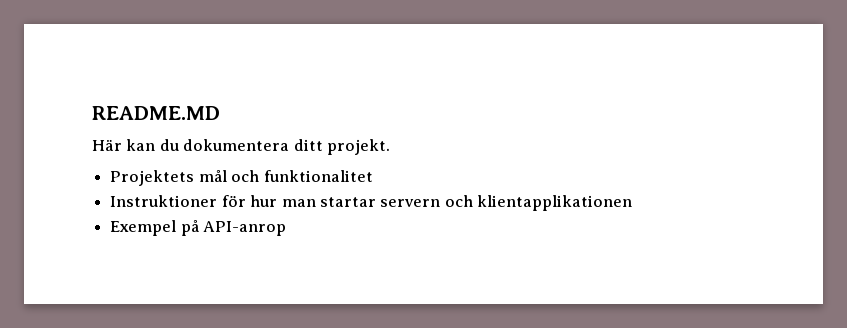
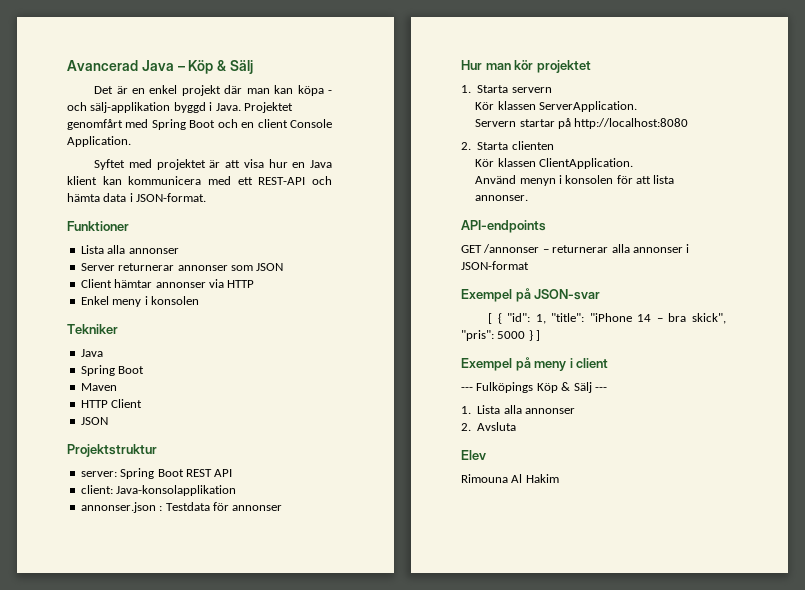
- README.MD
- Här kan du dokumentera ditt projekt.
- Projektets mål och funktionalitet
- Instruktioner för hur man startar servern och klientapplikationen
- Exempel på API-anrop
+ Avancerad Java – Köp & Sälj
+ Det är en enkel projekt där man kan köpa - och sälj-applikation byggd i Java. Projektet genomfårt med Spring Boot och en client Console Application.
+ Syftet med projektet är att visa hur en Java klient kan kommunicera med ett REST-API och hämta data i JSON-format.
+ Funktioner
+ Lista alla annonser
+ Server returnerar annonser som JSON
+ Client hämtar annonser via HTTP
+ Enkel meny i konsolen
+ Tekniker
+ Java
+ Spring Boot
+ Maven
+ HTTP Client
+ JSON
+ Projektstruktur
+ server: Spring Boot REST API
+ client: Java-konsolapplikation
+ annonser.json : Testdata för annonser
+ Hur man kör projektet
+ 1. Starta servern
+ Kör klassen ServerApplication.
+ Servern startar på http://localhost:8080
+ 2. Starta clienten
+ Kör klassen ClientApplication.
+ Använd menyn i konsolen för att lista annonser.
+ API-endpoints
+ GET /annonser – returnerar alla annonser i JSON-format
+ Exempel på JSON-svar
+ [ { "id": 1, "title": "iPhone 14 – bra skick", "pris": 5000 } ]
+ Exempel på meny i client
+ --- Fulköpings Köp & Sälj ---
+ 1. Lista alla annonser
+ 2. Avsluta
+ Elev
+ Rimouna Al Hakim

